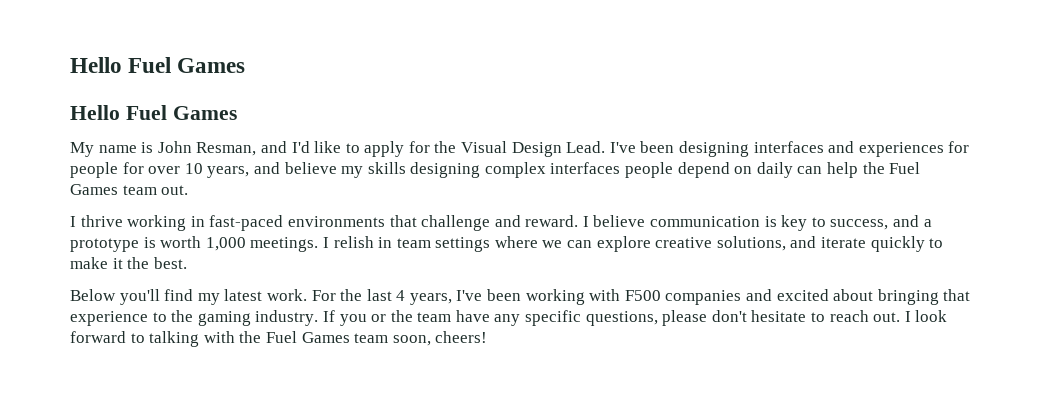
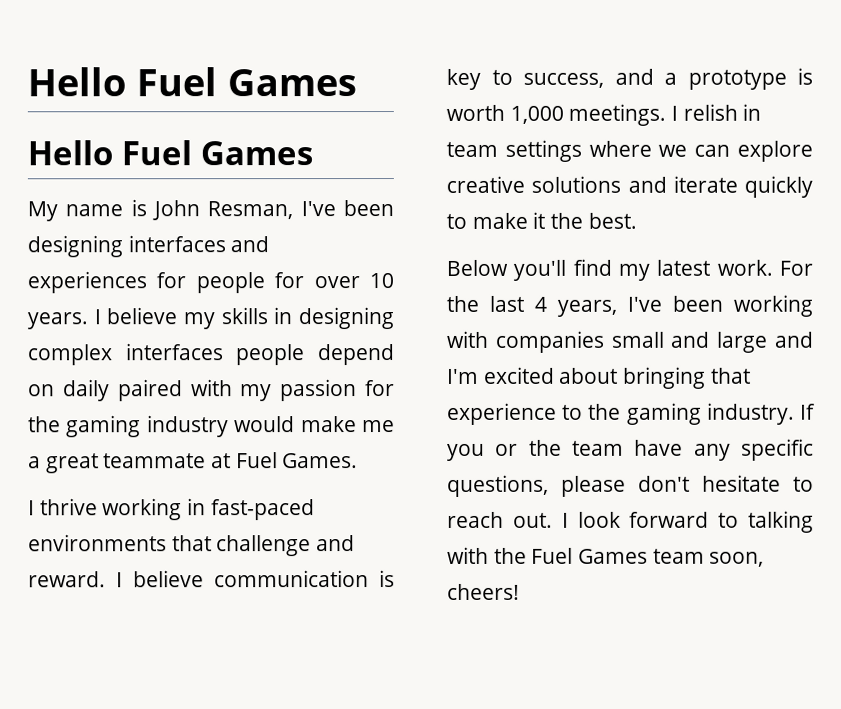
- My name is John Resman, and I'd like to apply for the Visual Design Lead. I've been designing interfaces and experiences for people for over 10 years, and believe my skills designing complex interfaces people depend on daily can help the Fuel Games team out.
+ My name is John Resman, I've been designing interfaces and experiences for people for over 10 years. I believe my skills in designing complex interfaces people depend on daily paired with my passion for the gaming industry would make me a great teammate at Fuel Games.
- I relish in team settings where we can explore creative solutions, and iterate quickly to make it the best.
+ I relish in team settings where we can explore creative solutions and iterate quickly to make it the best.
- For the last 4 years, I've been working with F500 companies and excited about bringing that experience to the gaming industry.
+ For the last 4 years, I've been working with companies small and large and I'm excited about bringing that experience to the gaming industry.

